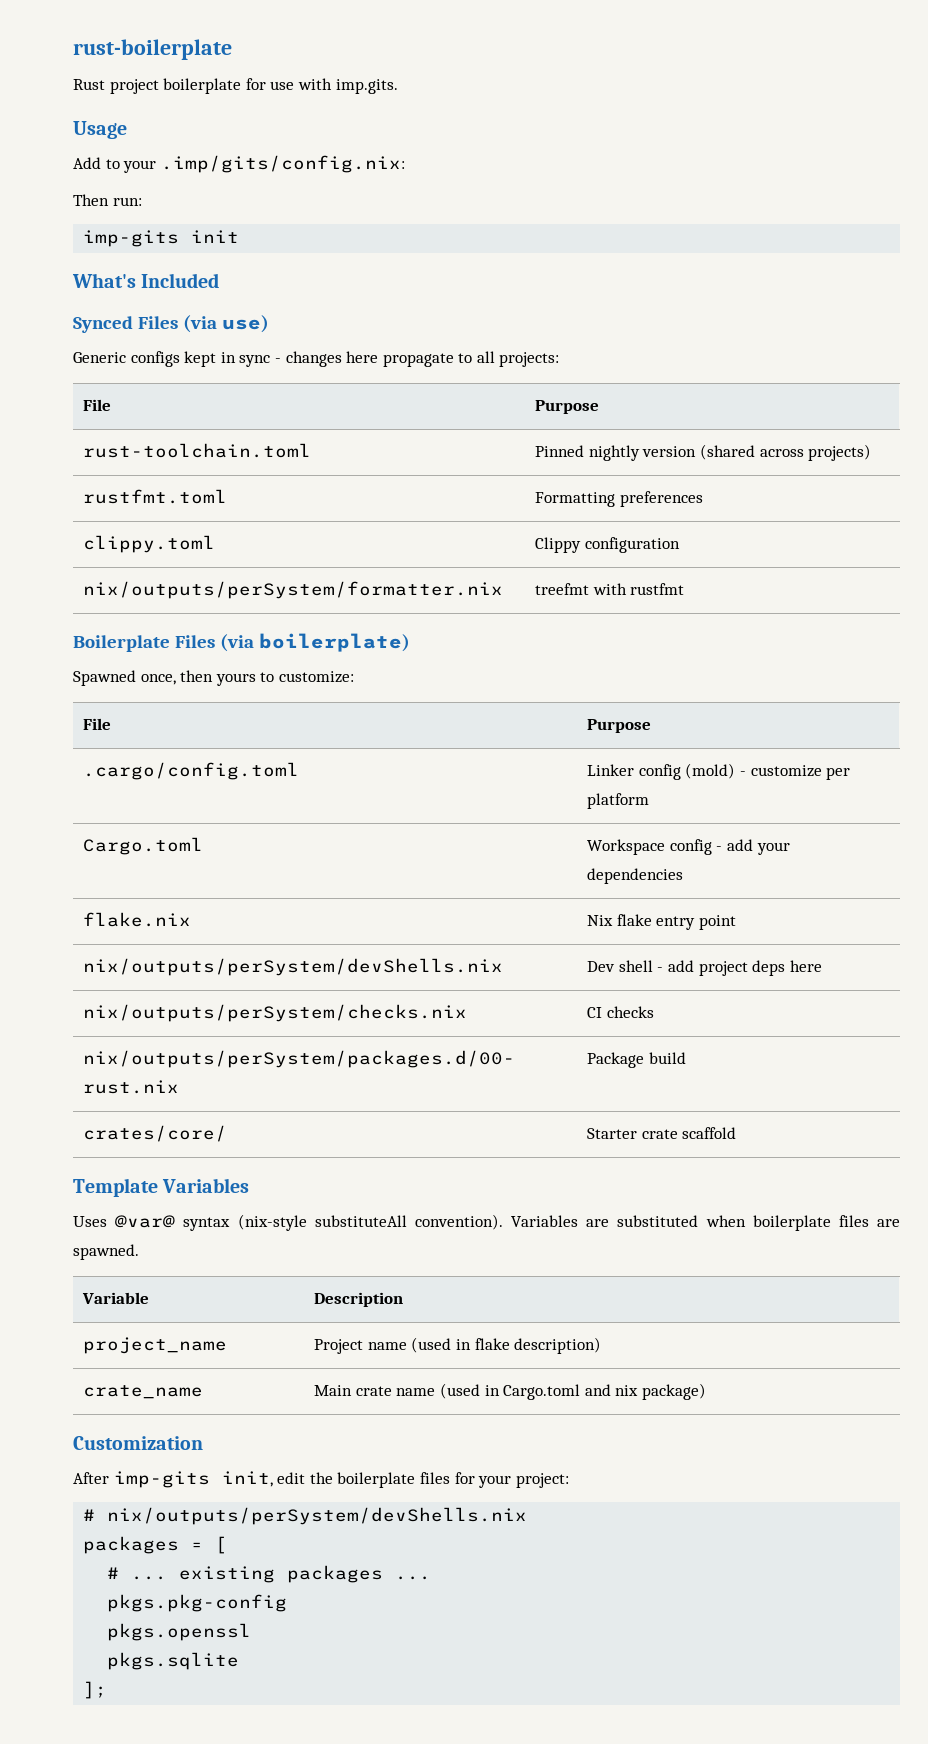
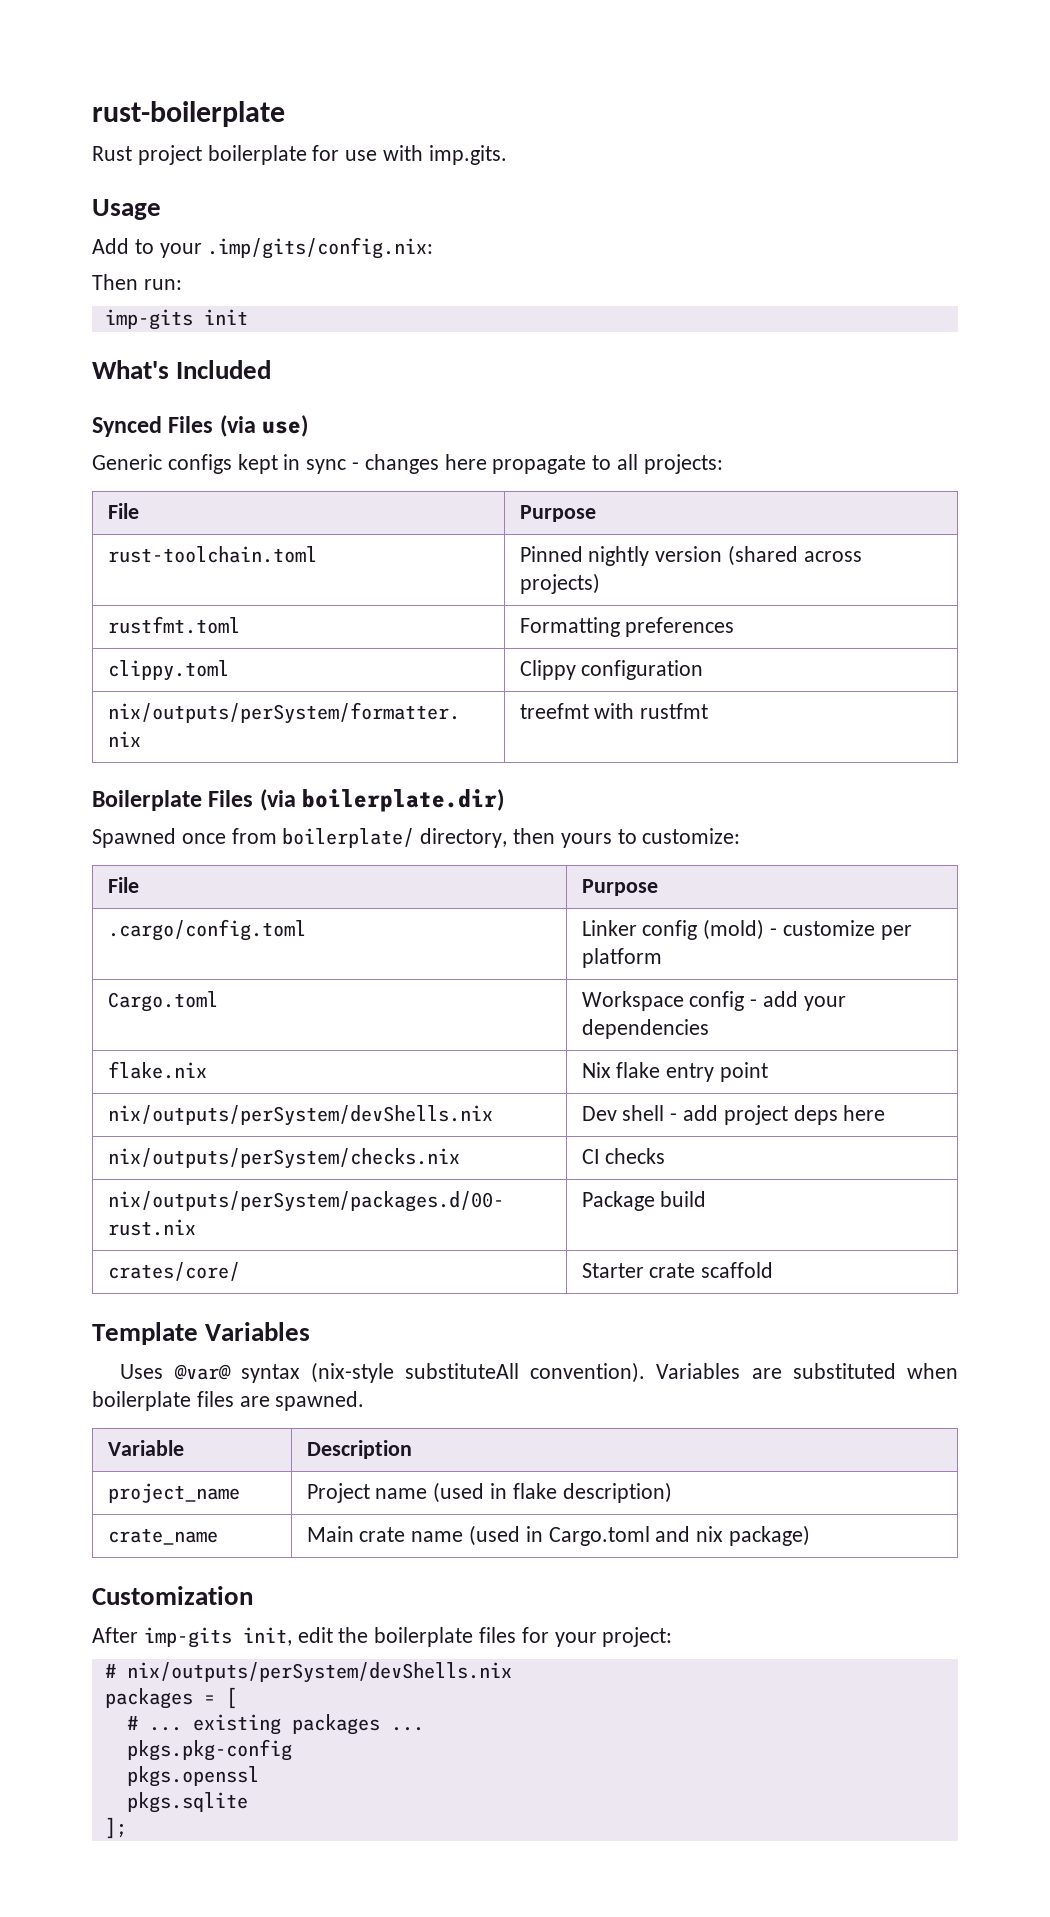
- Boilerplate Files (via boilerplate)
+ Boilerplate Files (via boilerplate.dir)
- Spawned once, then yours to customize:
+ Spawned once from boilerplate/ directory, then yours to customize:

